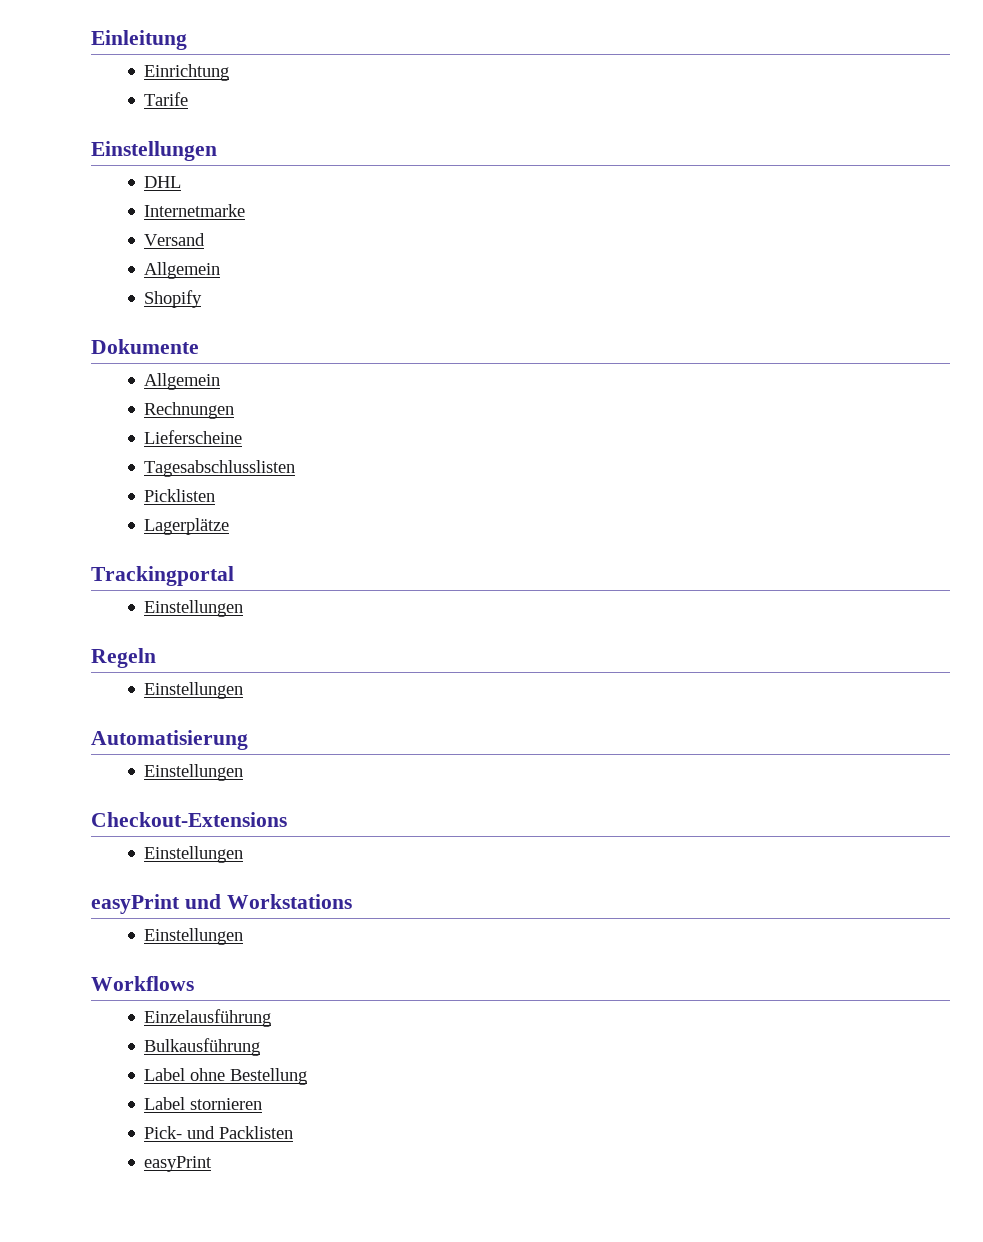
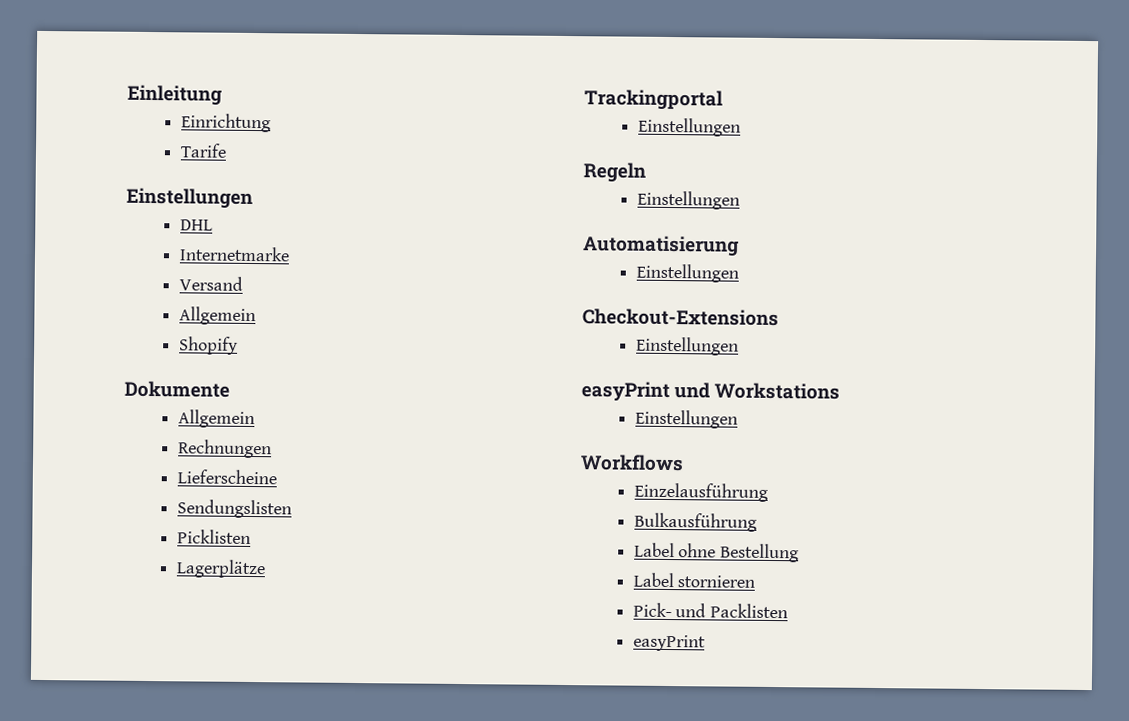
- Tagesabschlusslisten
+ Sendungslisten

